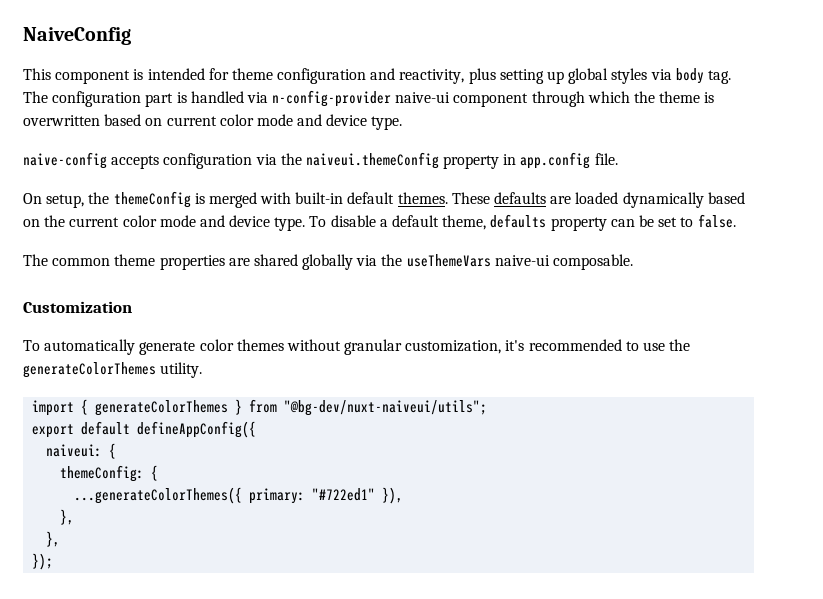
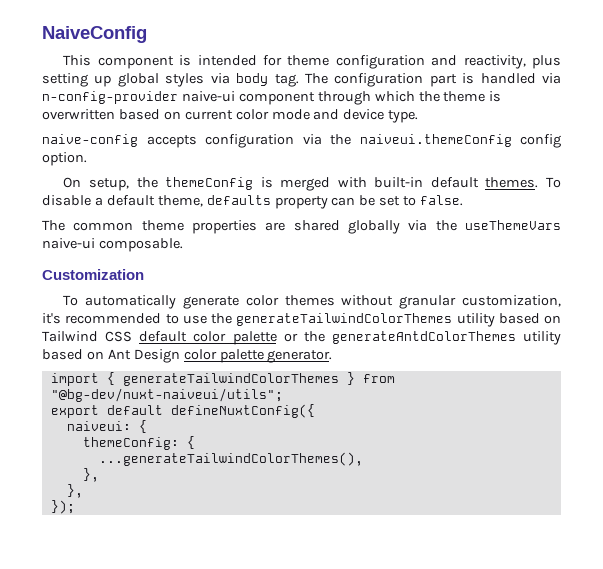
- naive-config accepts configuration via the naiveui.themeConfig property in app.config file.
+ naive-config accepts configuration via the naiveui.themeConfig config option.
- These defaults are loaded dynamically based on the current color mode and device type.
- To automatically generate color themes without granular customization, it's recommended to use the generateColorThemes utility.
+ To automatically generate color themes without granular customization, it's recommended to use the generateTailwindColorThemes utility based on Tailwind CSS default color palette or the generateAntdColorThemes utility based on Ant Design color palette generator.
- import { generateColorThemes } from "@bg-dev/nuxt-naiveui/utils";
+ import { generateTailwindColorThemes } from "@bg-dev/nuxt-naiveui/utils";
- export default defineAppConfig({
+ export default defineNuxtConfig({
- ...generateColorThemes({ primary: "#722ed1" }),
+ ...generateTailwindColorThemes(),

